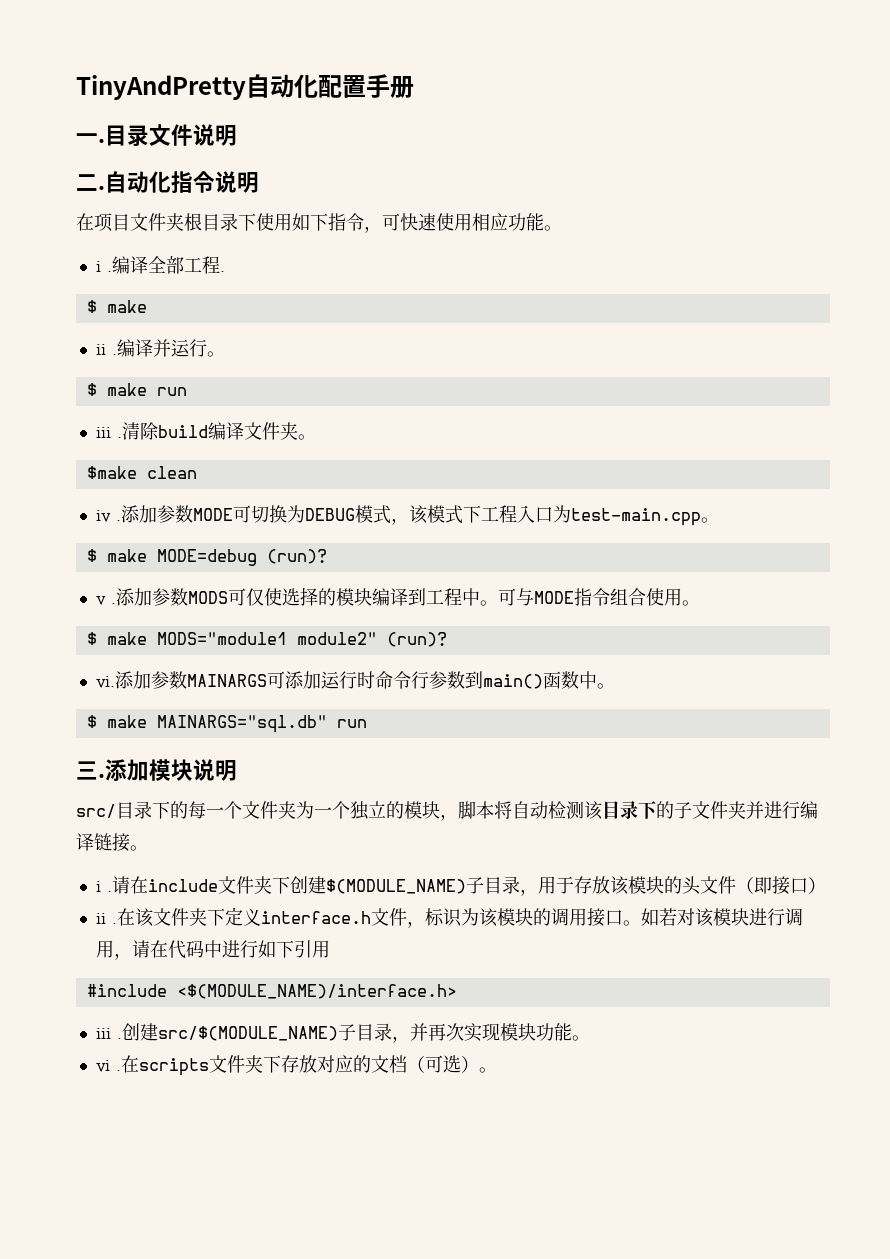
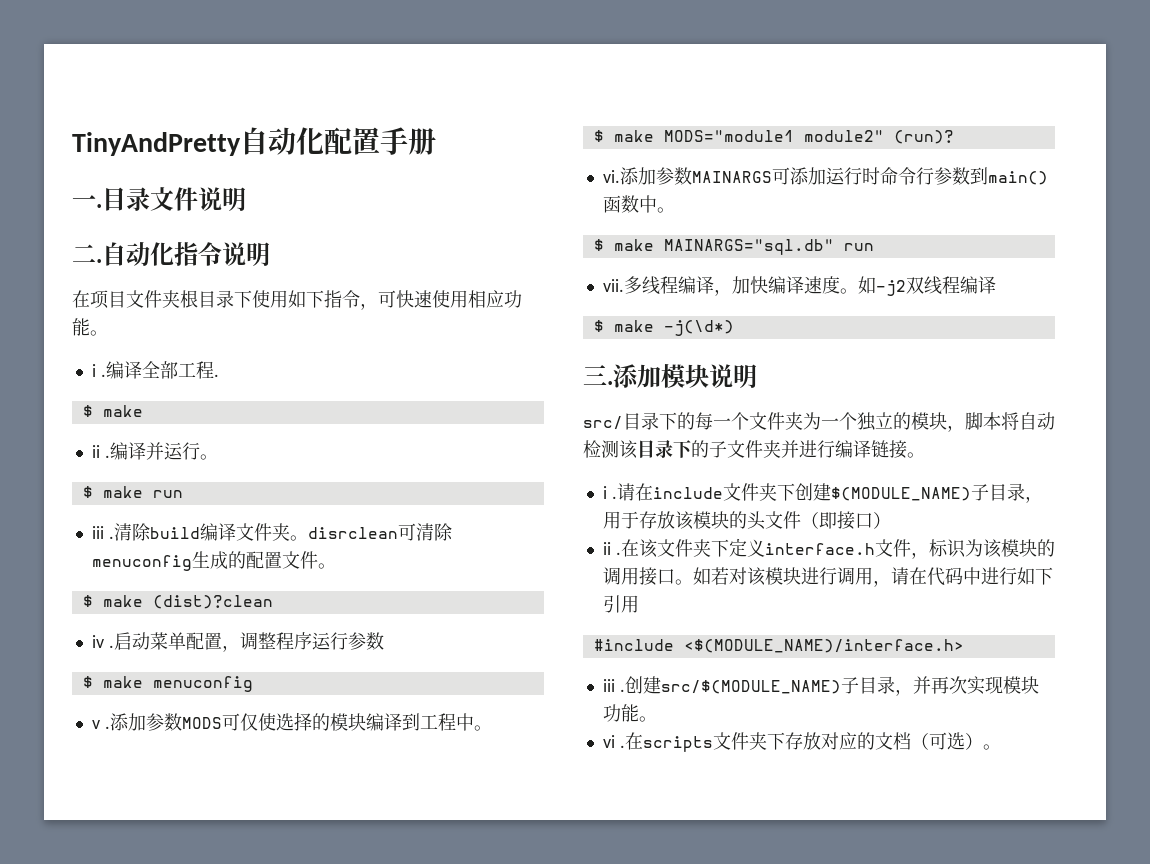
- 清除build编译文件夹。
- $make clean
- iv .添加参数MODE可切换为DEBUG模式，该模式下工程入口为test-main.cpp。
- $ make MODE=debug (run)?
+ 清除build编译文件夹。disrclean可清除menuconfig生成的配置文件。
+ $ make (dist)?clean
+ iv .启动菜单配置，调整程序运行参数
+ $ make menuconfig
- 可与MODE指令组合使用。
+ vii.多线程编译，加快编译速度。如-j2双线程编译
+ $ make -j(\d*)

